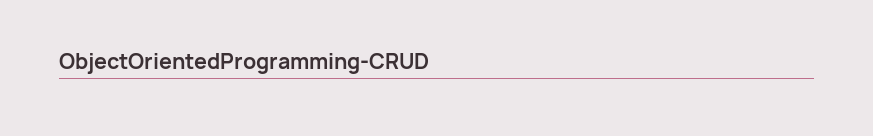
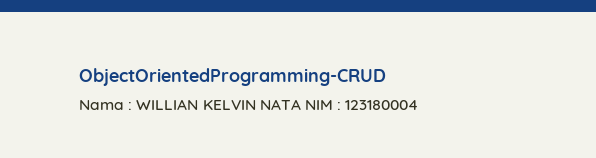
+ Nama : WILLIAN KELVIN NATA NIM : 123180004

